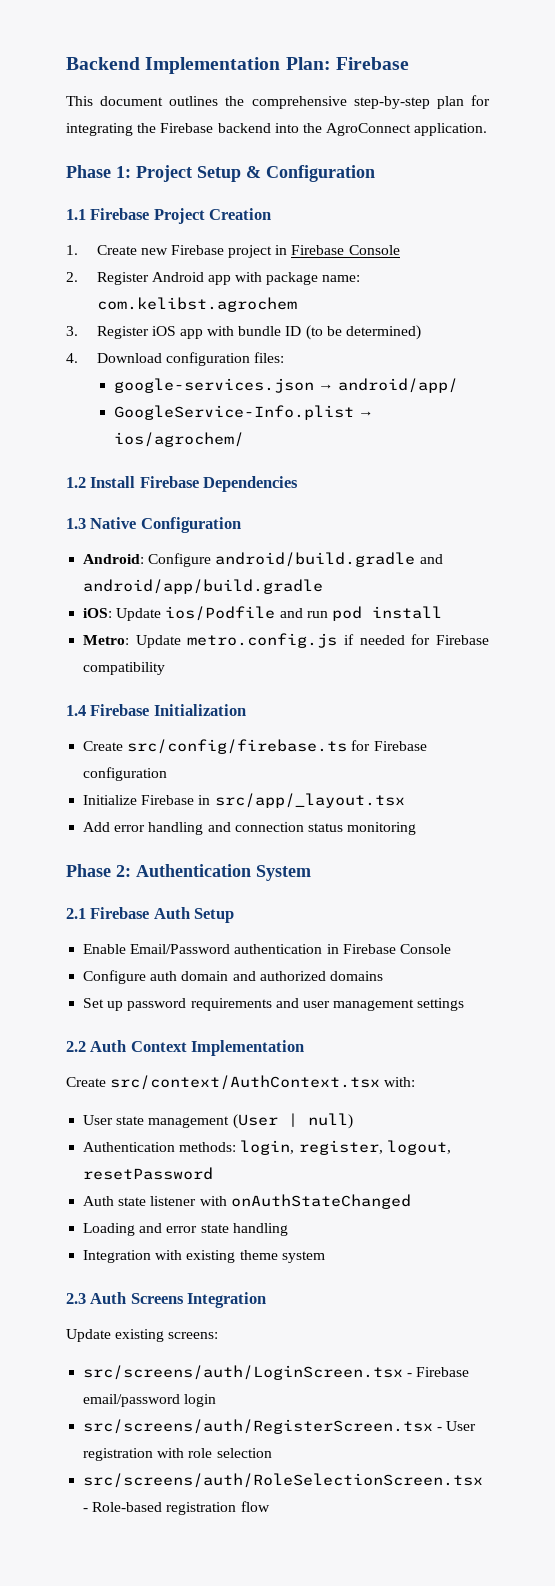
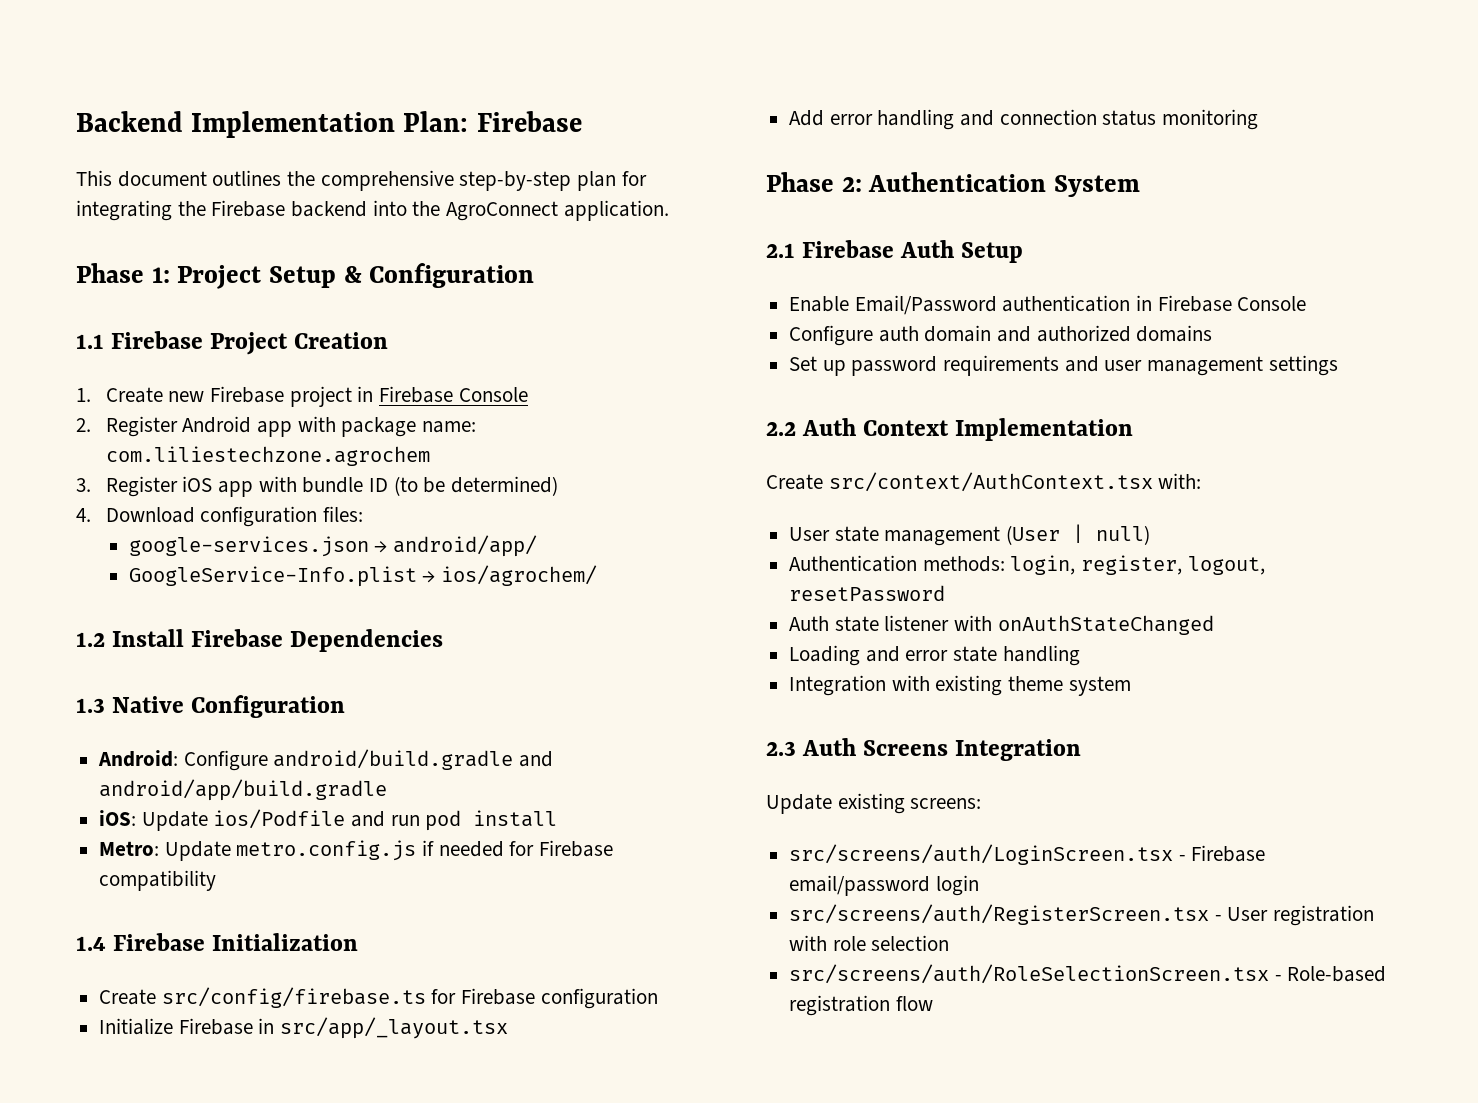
- 2. Register Android app with package name: com.kelibst.agrochem
+ 2. Register Android app with package name: com.liliestechzone.agrochem

